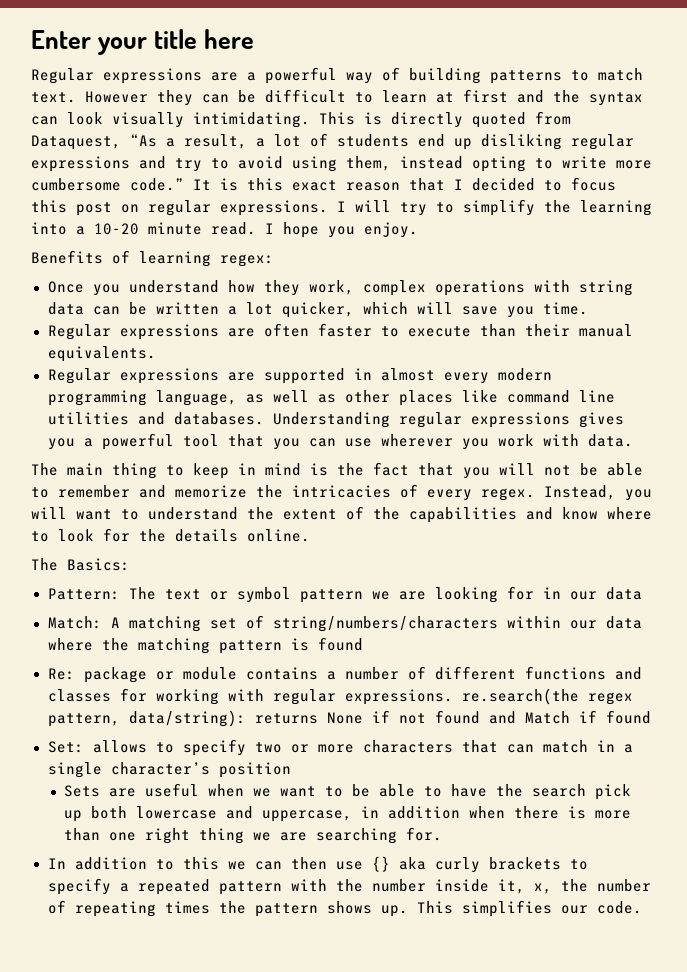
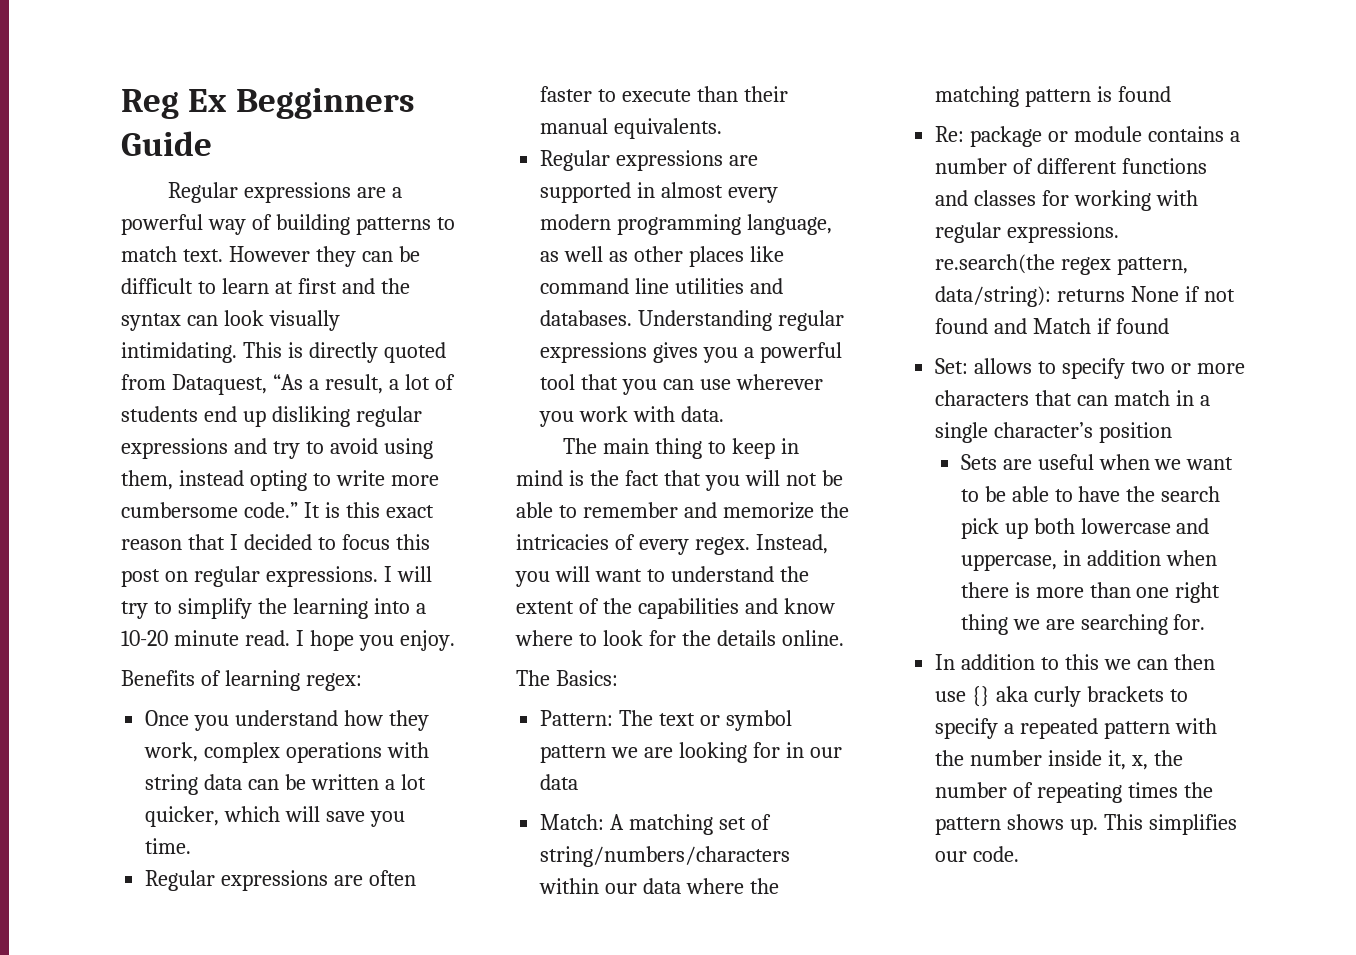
- Enter your title here
+ Reg Ex Begginners Guide

